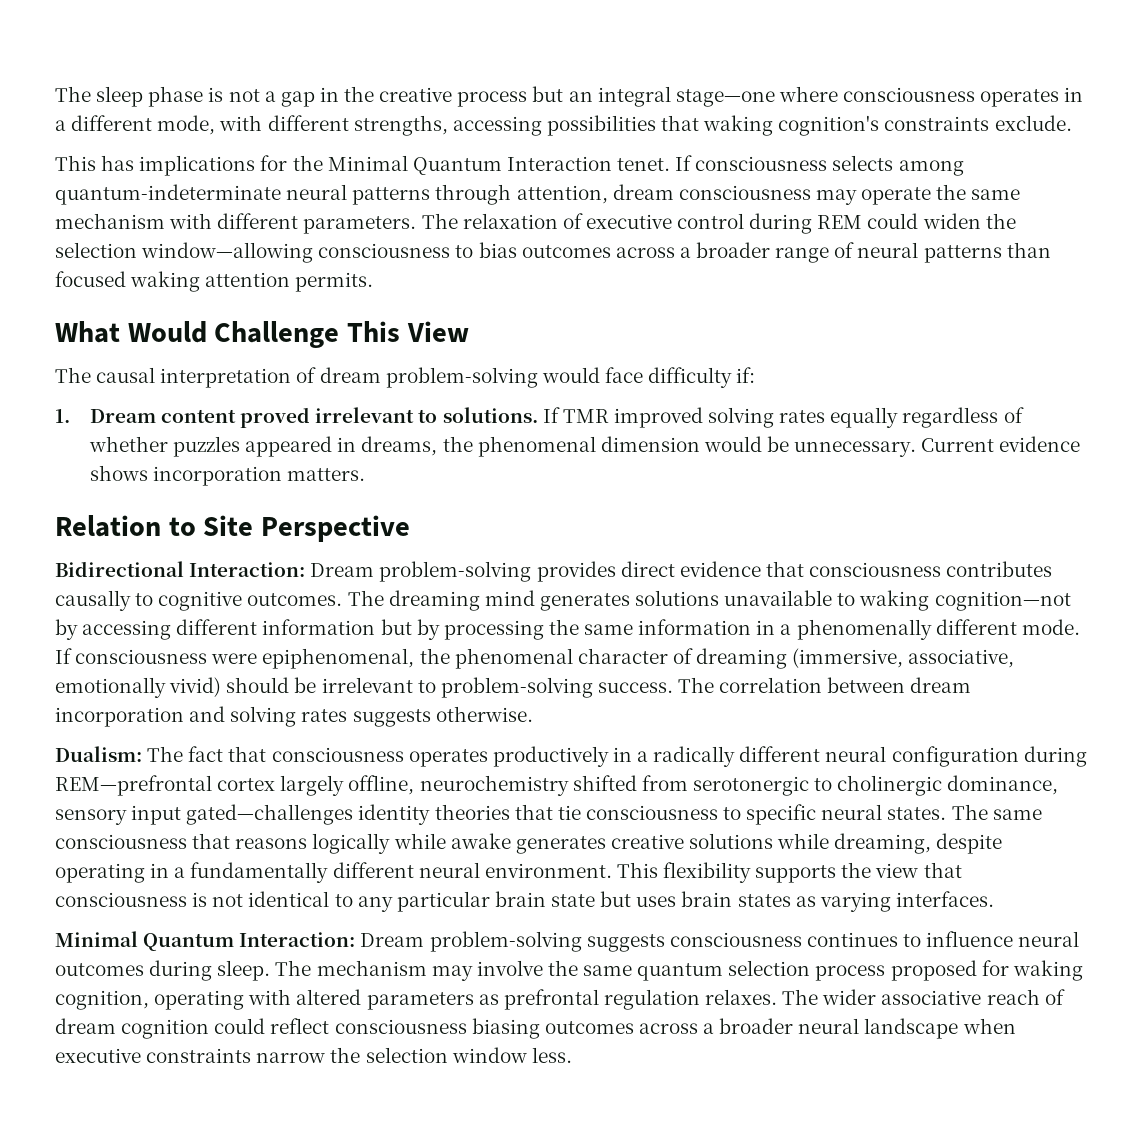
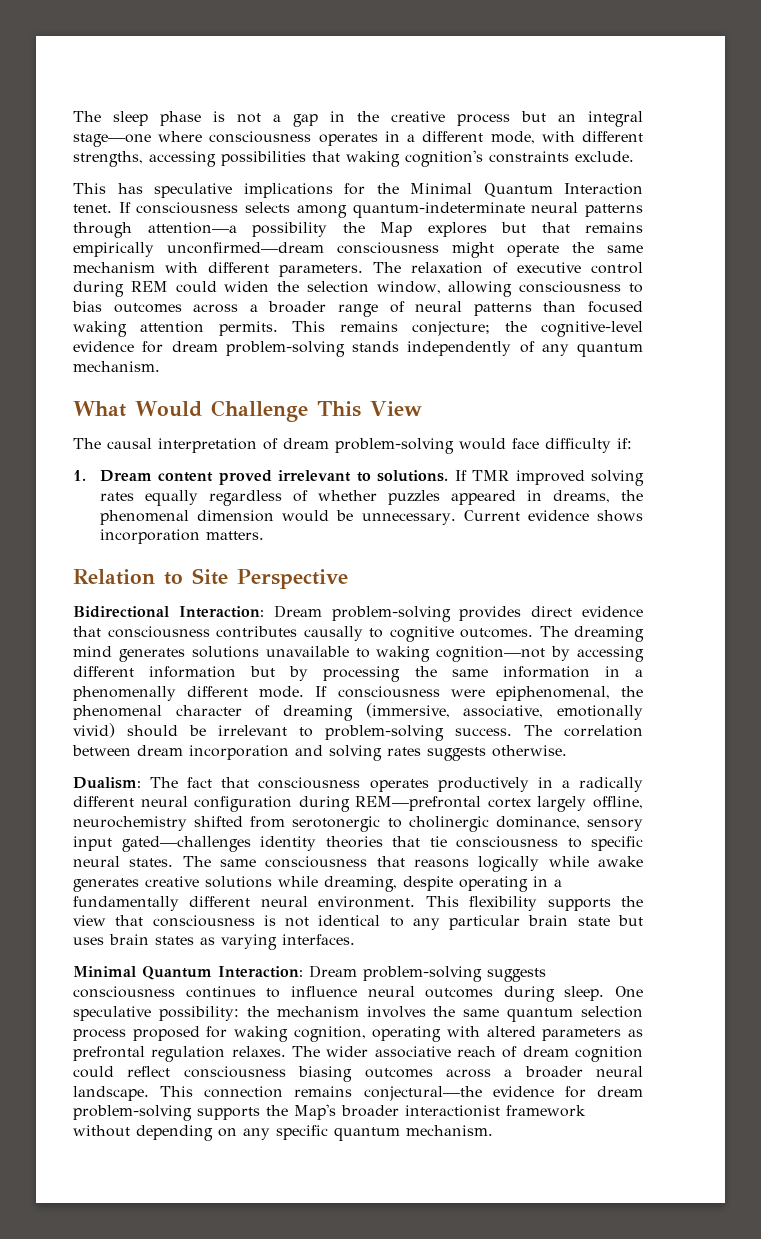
- This has implications for the Minimal Quantum Interaction tenet.
+ This has speculative implications for the Minimal Quantum Interaction tenet.
- If consciousness selects among quantum-indeterminate neural patterns through attention, dream consciousness may operate the same mechanism with different parameters.
+ If consciousness selects among quantum-indeterminate neural patterns through attention—a possibility the Map explores but that remains empirically unconfirmed—dream consciousness might operate the same mechanism with different parameters.
- The relaxation of executive control during REM could widen the selection window—allowing consciousness to bias outcomes across a broader range of neural patterns than focused waking attention permits.
+ The relaxation of executive control during REM could widen the selection window, allowing consciousness to bias outcomes across a broader range of neural patterns than focused waking attention permits. This remains conjecture; the cognitive-level evidence for dream problem-solving stands independently of any quantum mechanism.
- The mechanism may involve the same quantum selection process proposed for waking cognition, operating with altered parameters as prefrontal regulation relaxes.
+ One speculative possibility: the mechanism involves the same quantum selection process proposed for waking cognition, operating with altered parameters as prefrontal regulation relaxes.
- The wider associative reach of dream cognition could reflect consciousness biasing outcomes across a broader neural landscape when executive constraints narrow the selection window less.
+ The wider associative reach of dream cognition could reflect consciousness biasing outcomes across a broader neural landscape. This connection remains conjectural—the evidence for dream problem-solving supports the Map's broader interactionist framework without depending on any specific quantum mechanism.

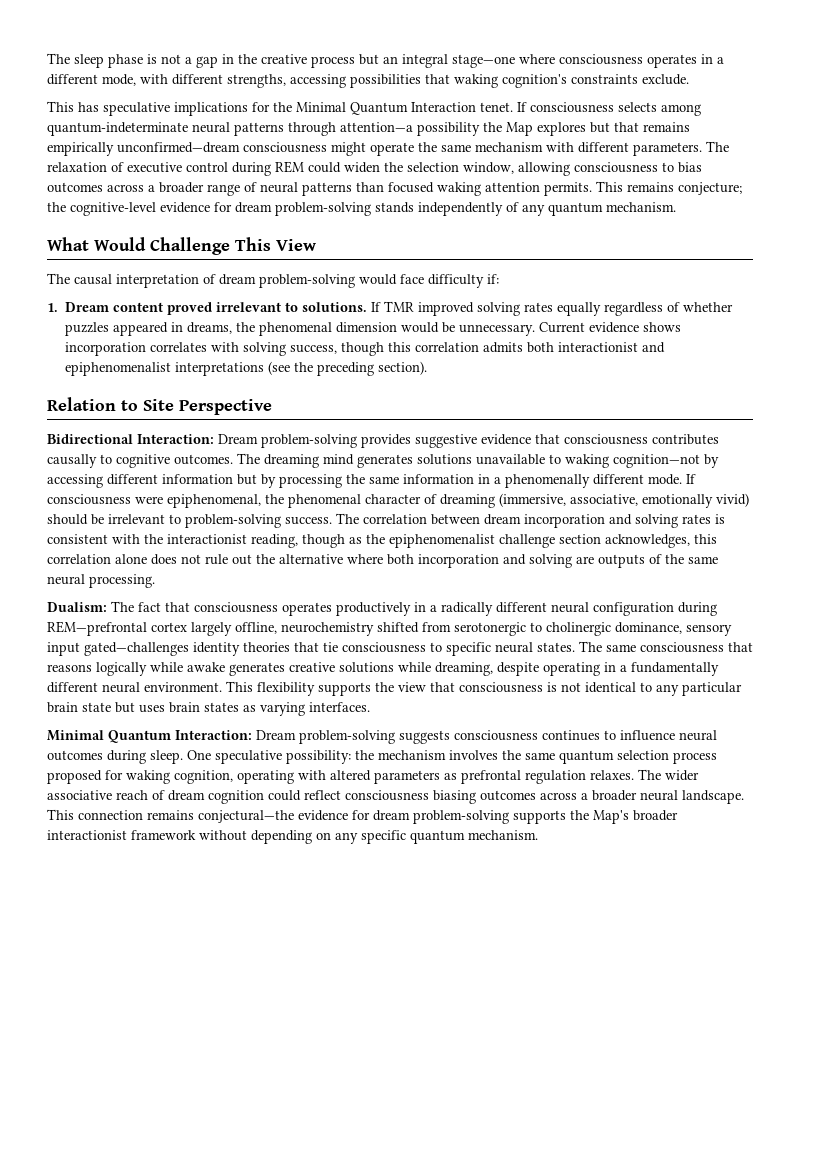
- Current evidence shows incorporation matters.
+ Current evidence shows incorporation correlates with solving success, though this correlation admits both interactionist and epiphenomenalist interpretations (see the preceding section).
- Bidirectional Interaction: Dream problem-solving provides direct evidence that consciousness contributes causally to cognitive outcomes.
+ Bidirectional Interaction: Dream problem-solving provides suggestive evidence that consciousness contributes causally to cognitive outcomes.
- The correlation between dream incorporation and solving rates suggests otherwise.
+ The correlation between dream incorporation and solving rates is consistent with the interactionist reading, though as the epiphenomenalist challenge section acknowledges, this correlation alone does not rule out the alternative where both incorporation and solving are outputs of the same neural processing.

